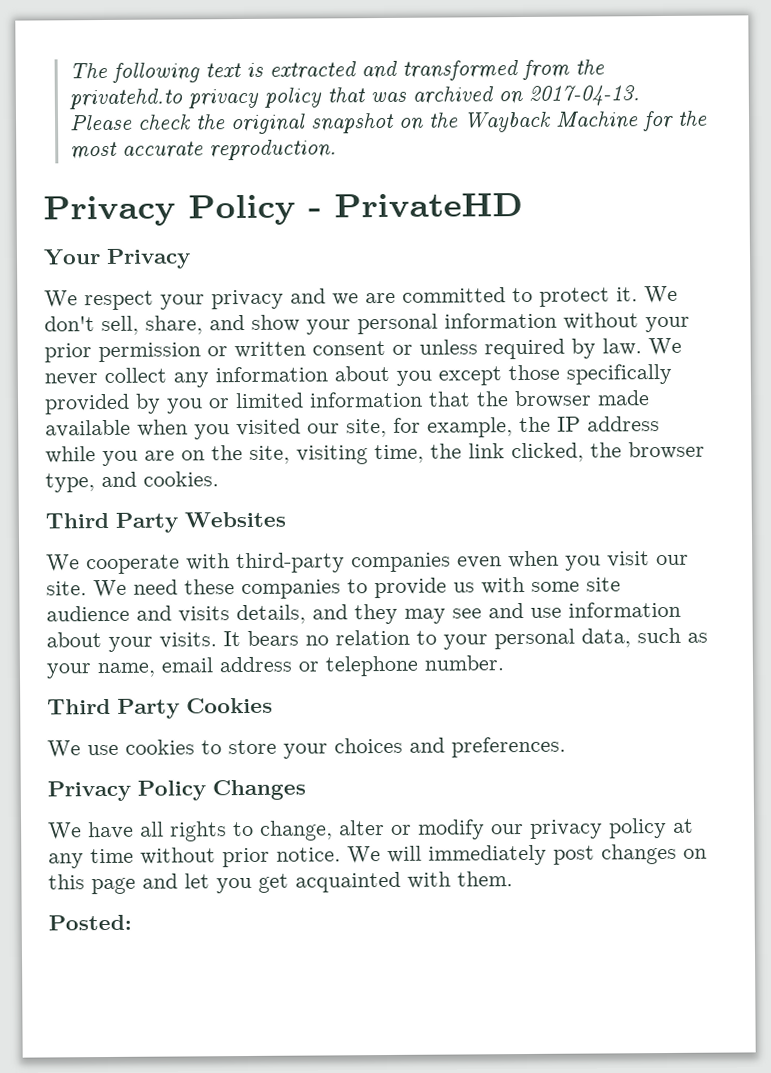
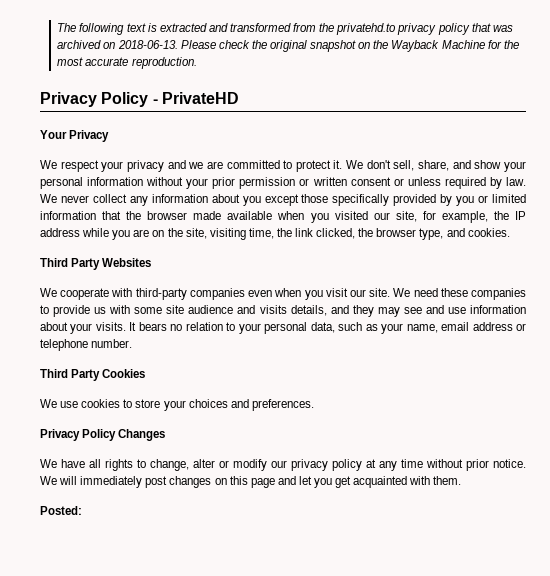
- The following text is extracted and transformed from the privatehd.to privacy policy that was archived on 2017-04-13.
+ The following text is extracted and transformed from the privatehd.to privacy policy that was archived on 2018-06-13.

